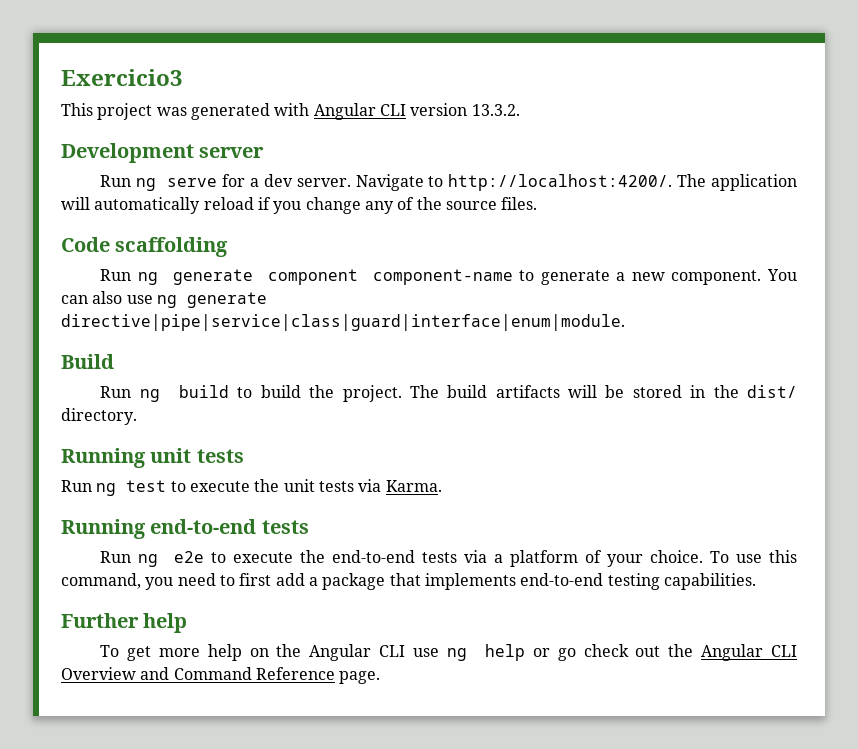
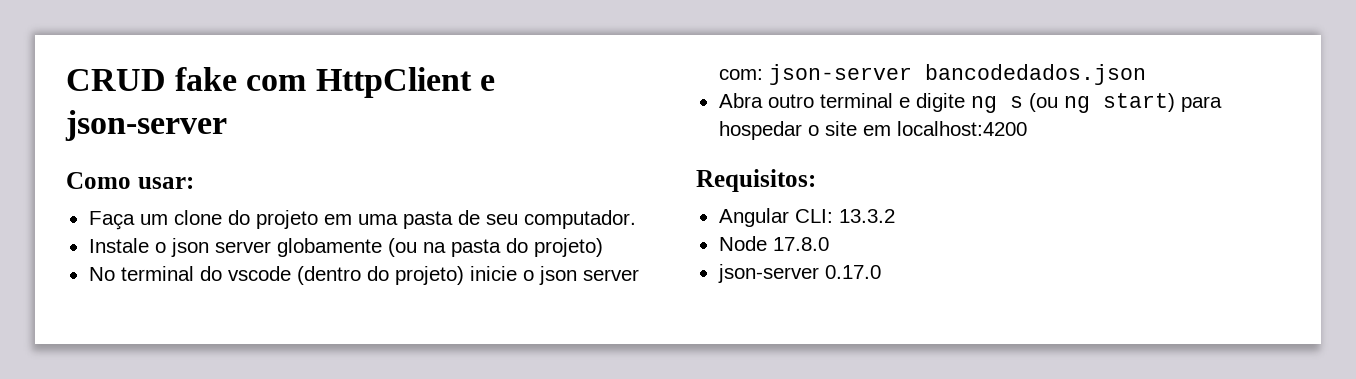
- Exercicio3
- This project was generated with Angular CLI version 13.3.2.
- Development server
- Run ng serve for a dev server. Navigate to http://localhost:4200/. The application will automatically reload if you change any of the source files.
- Code scaffolding
- Run ng generate component component-name to generate a new component. You can also use ng generate directive|pipe|service|class|guard|interface|enum|module.
- Build
- Run ng build to build the project. The build artifacts will be stored in the dist/ directory.
- Running unit tests
- Run ng test to execute the unit tests via Karma.
- Running end-to-end tests
- Run ng e2e to execute the end-to-end tests via a platform of your choice. To use this command, you need to first add a package that implements end-to-end testing capabilities.
- Further help
- To get more help on the Angular CLI use ng help or go check out the Angular CLI Overview and Command Reference page.
+ CRUD fake com HttpClient e json-server
+ Como usar:
+ Faça um clone do projeto em uma pasta de seu computador.
+ Instale o json server globamente (ou na pasta do projeto)
+ No terminal do vscode (dentro do projeto) inicie o json server com: json-server bancodedados.json
+ Abra outro terminal e digite ng s (ou ng start) para hospedar o site em localhost:4200
+ Requisitos:
+ Angular CLI: 13.3.2
+ Node 17.8.0
+ json-server 0.17.0

